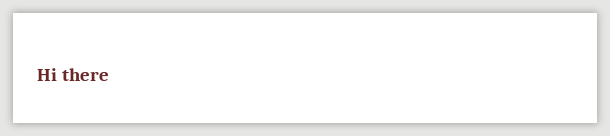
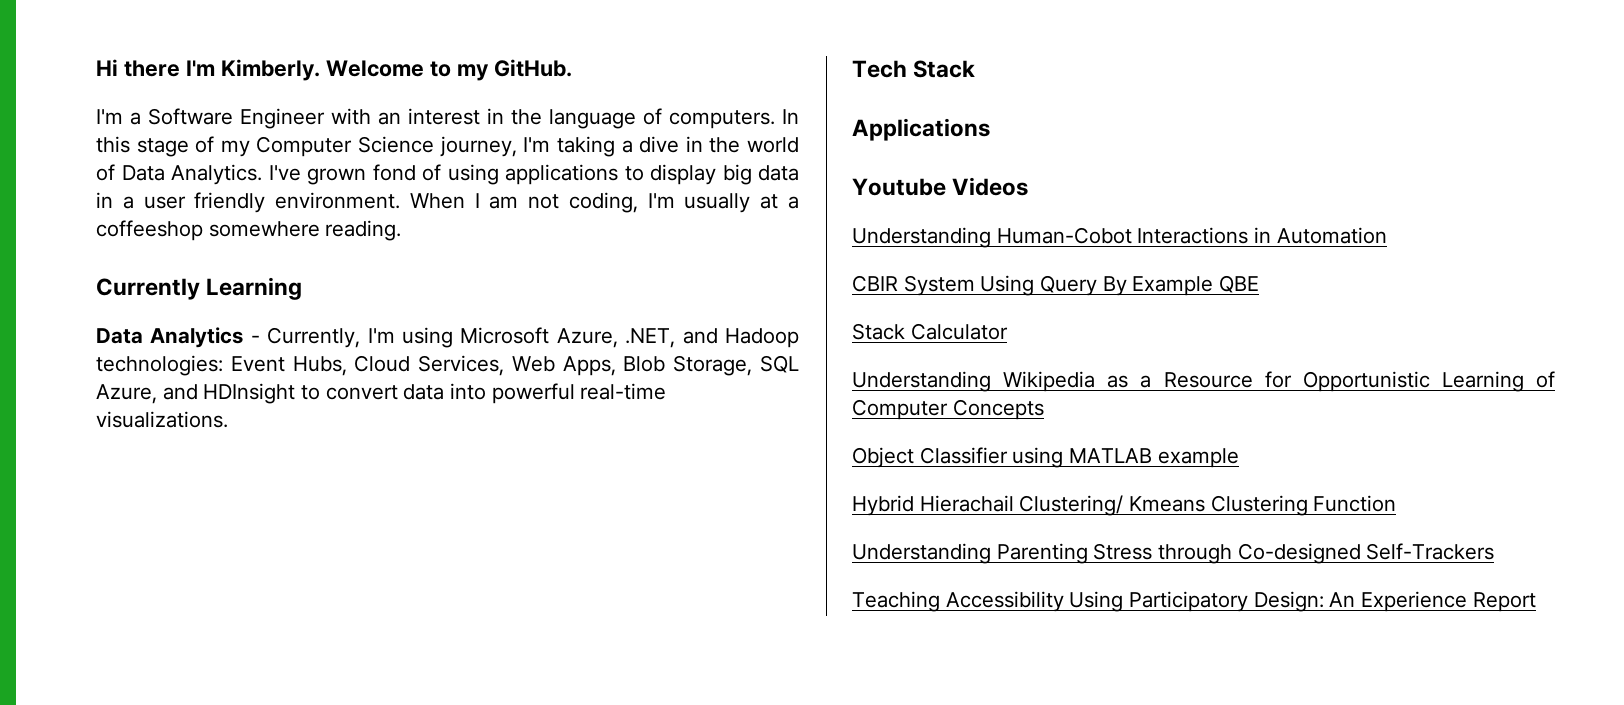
- Hi there
+ Hi there I'm Kimberly. Welcome to my GitHub.
+ I'm a Software Engineer with an interest in the language of computers. In this stage of my Computer Science journey, I'm taking a dive in the world of Data Analytics. I've grown fond of using applications to display big data in a user friendly environment. When I am not coding, I'm usually at a coffeeshop somewhere reading.
+ Currently Learning
+ Data Analytics - Currently, I'm using Microsoft Azure, .NET, and Hadoop technologies: Event Hubs, Cloud Services, Web Apps, Blob Storage, SQL Azure, and HDInsight to convert data into powerful real-time visualizations.
+ Tech Stack
+ Applications
+ Youtube Videos
+ Understanding Human-Cobot Interactions in Automation
+ CBIR System Using Query By Example QBE
+ Stack Calculator
+ Understanding Wikipedia as a Resource for Opportunistic Learning of Computer Concepts
+ Object Classifier using MATLAB example
+ Hybrid Hierachail Clustering/ Kmeans Clustering Function
+ Understanding Parenting Stress through Co-designed Self-Trackers
+ Teaching Accessibility Using Participatory Design: An Experience Report

